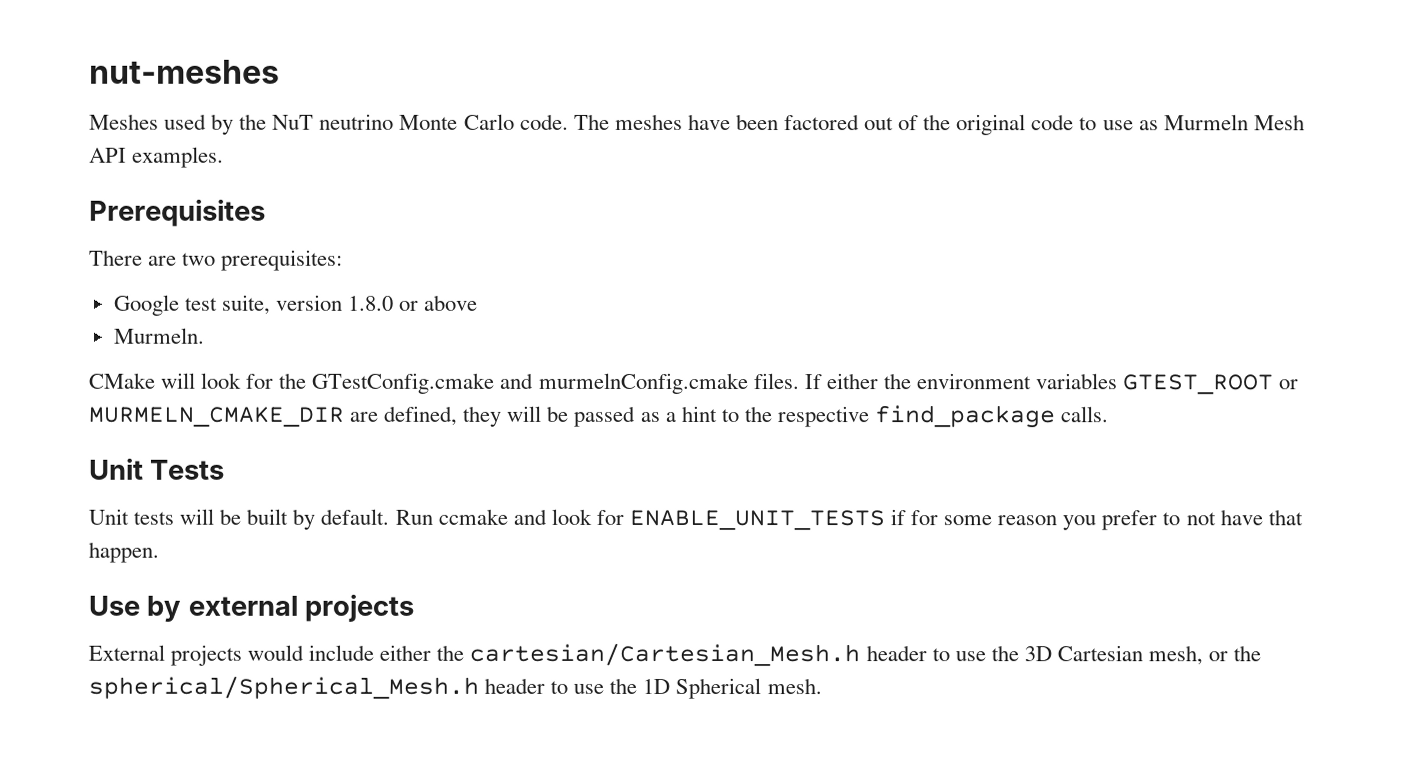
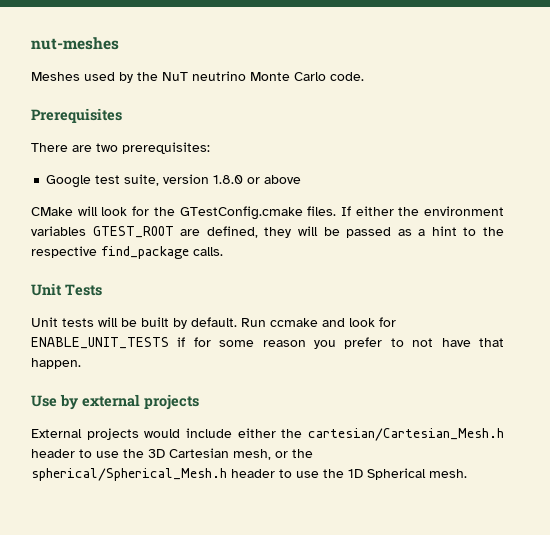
- The meshes have been factored out of the original code to use as Murmeln Mesh API examples.
- Murmeln.
- CMake will look for the GTestConfig.cmake and murmelnConfig.cmake files.
+ CMake will look for the GTestConfig.cmake files.
- If either the environment variables GTEST_ROOT or MURMELN_CMAKE_DIR are defined, they will be passed as a hint to the respective find_package calls.
+ If either the environment variables GTEST_ROOT are defined, they will be passed as a hint to the respective find_package calls.

